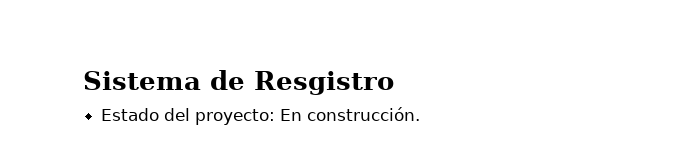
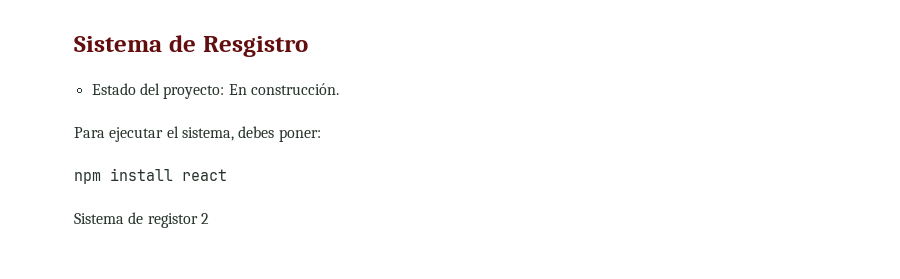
+ Para ejecutar el sistema, debes poner:
+ npm install react
+ Sistema de registor 2

